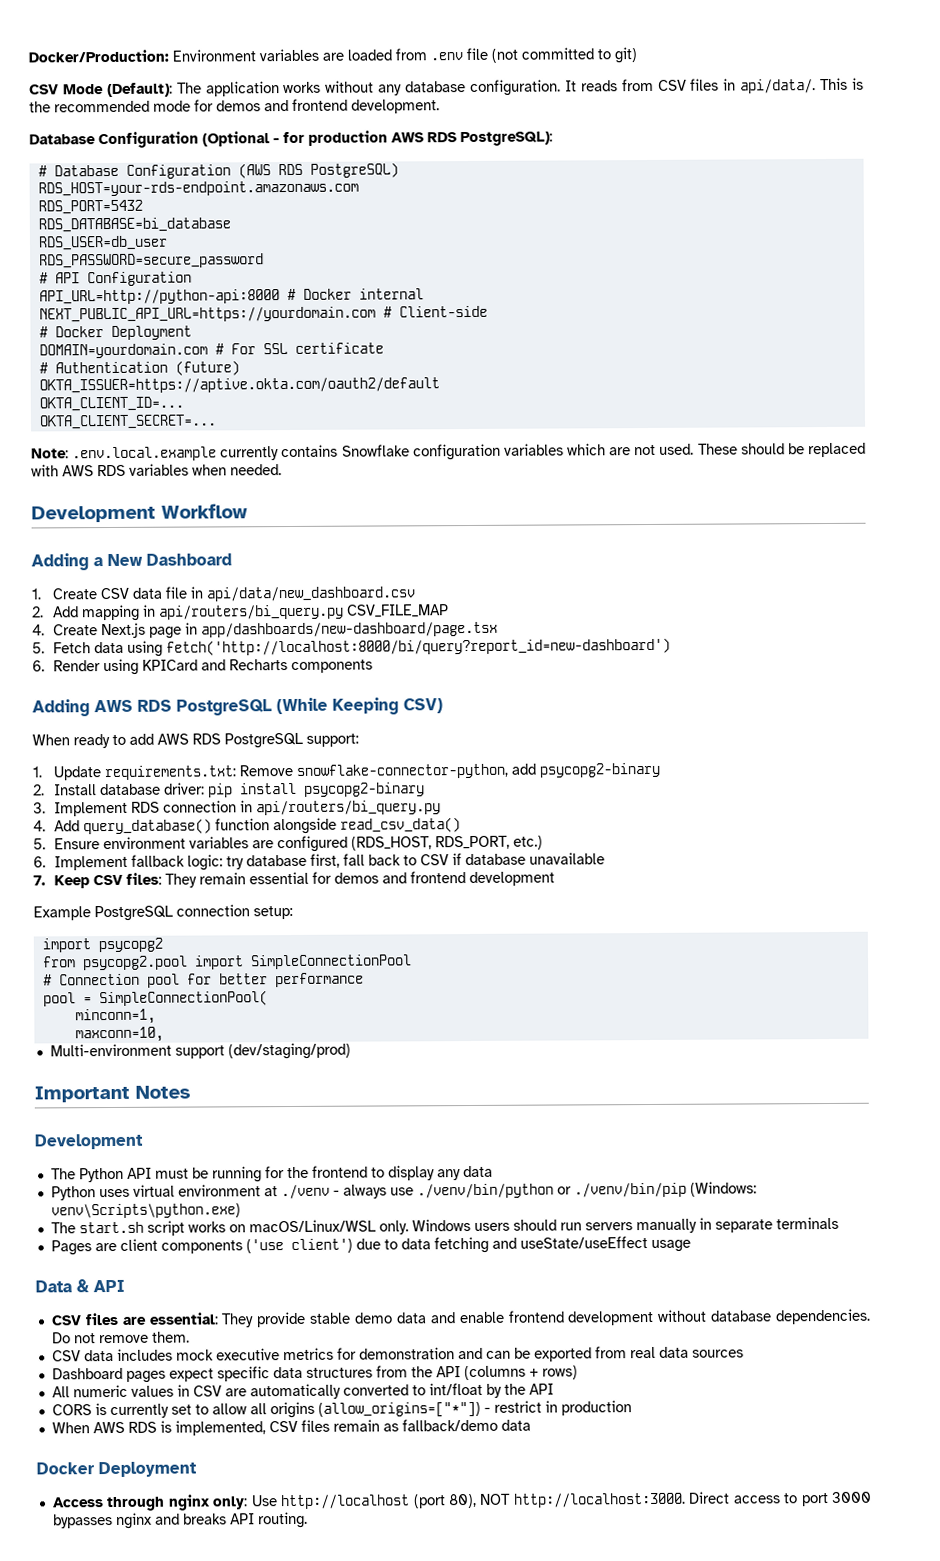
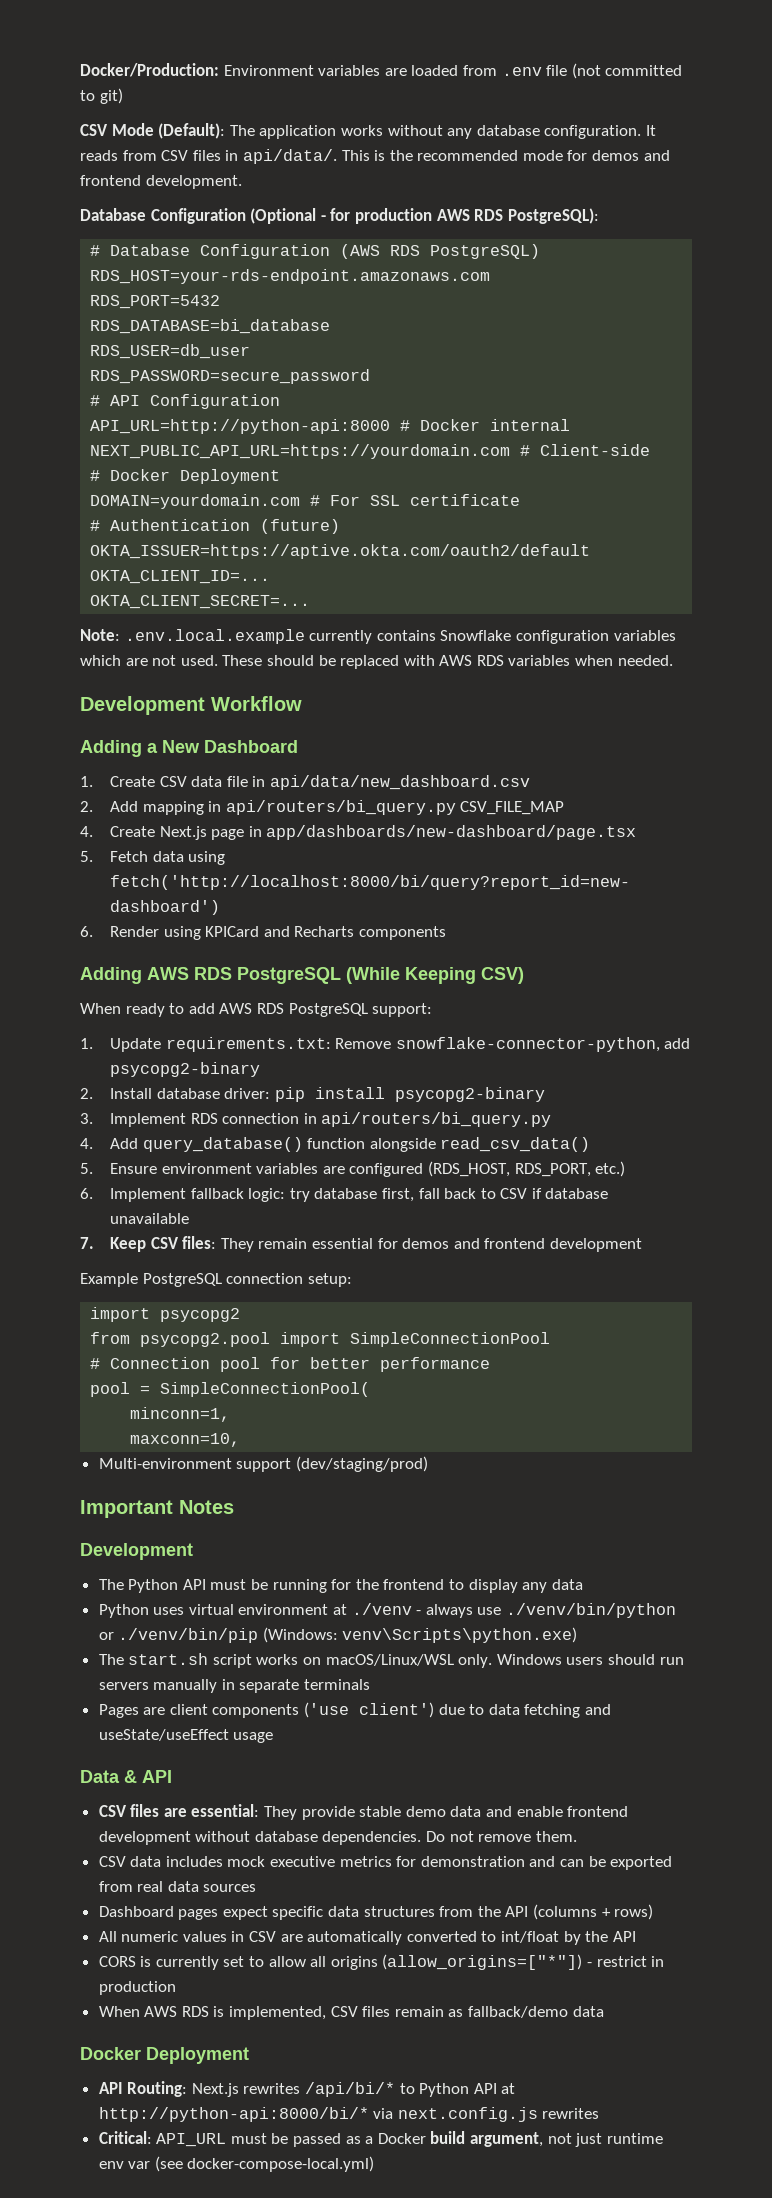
- Access through nginx only: Use http://localhost (port 80), NOT http://localhost:3000. Direct access to port 3000 bypasses nginx and breaks API routing.
+ API Routing: Next.js rewrites /api/bi/* to Python API at http://python-api:8000/bi/* via next.config.js rewrites
+ Critical: API_URL must be passed as a Docker build argument, not just runtime env var (see docker-compose-local.yml)

